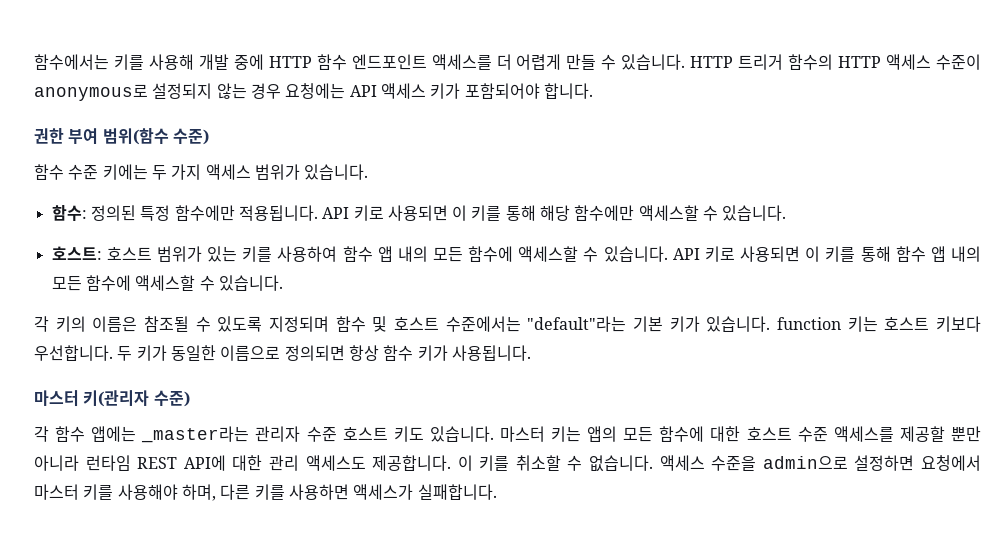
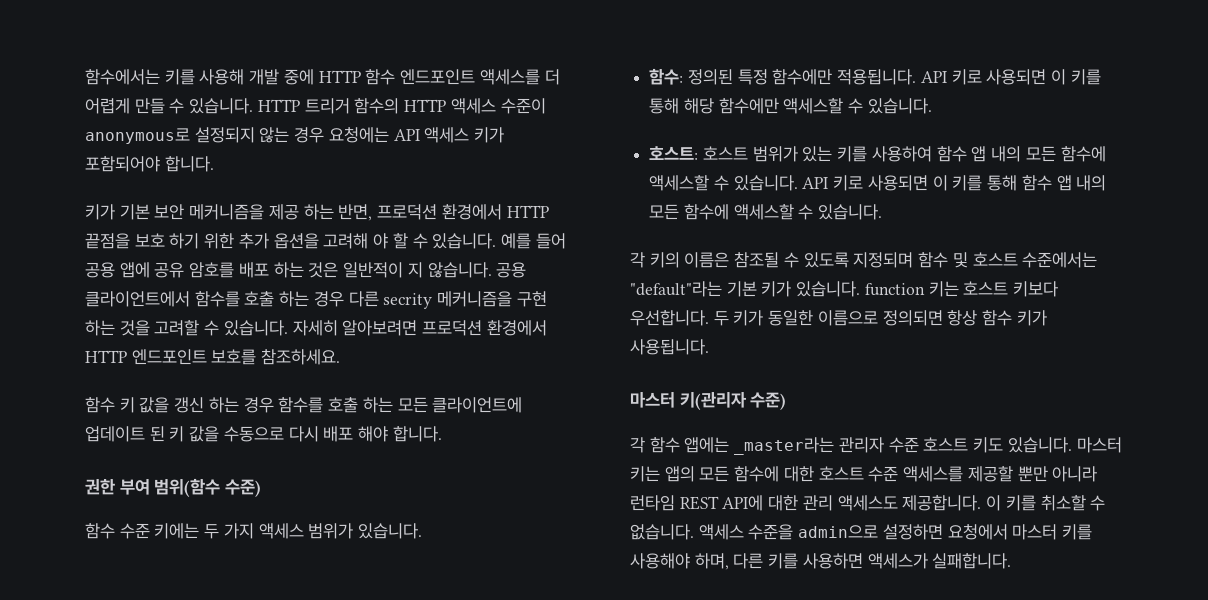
+ 키가 기본 보안 메커니즘을 제공 하는 반면, 프로덕션 환경에서 HTTP 끝점을 보호 하기 위한 추가 옵션을 고려해 야 할 수 있습니다. 예를 들어 공용 앱에 공유 암호를 배포 하는 것은 일반적이 지 않습니다. 공용 클라이언트에서 함수를 호출 하는 경우 다른 secrity 메커니즘을 구현 하는 것을 고려할 수 있습니다. 자세히 알아보려면 프로덕션 환경에서 HTTP 엔드포인트 보호를 참조하세요.
+ 함수 키 값을 갱신 하는 경우 함수를 호출 하는 모든 클라이언트에 업데이트 된 키 값을 수동으로 다시 배포 해야 합니다.

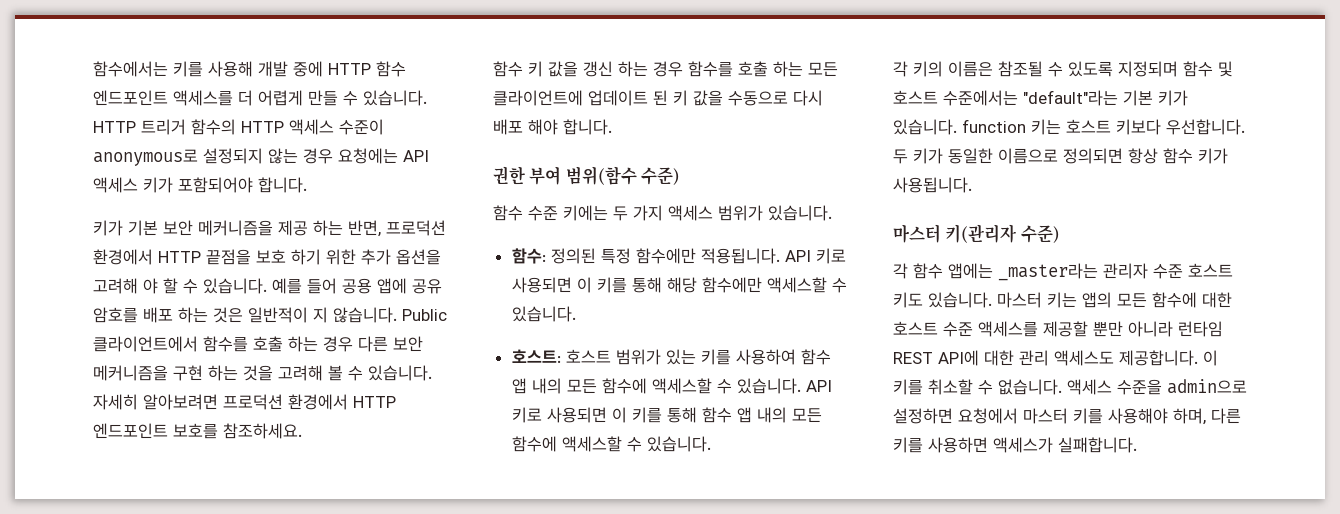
- 공용 클라이언트에서 함수를 호출 하는 경우 다른 secrity 메커니즘을 구현 하는 것을 고려할 수 있습니다.
+ Public 클라이언트에서 함수를 호출 하는 경우 다른 보안 메커니즘을 구현 하는 것을 고려해 볼 수 있습니다.

